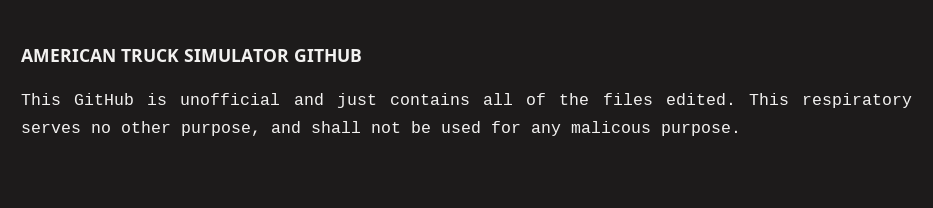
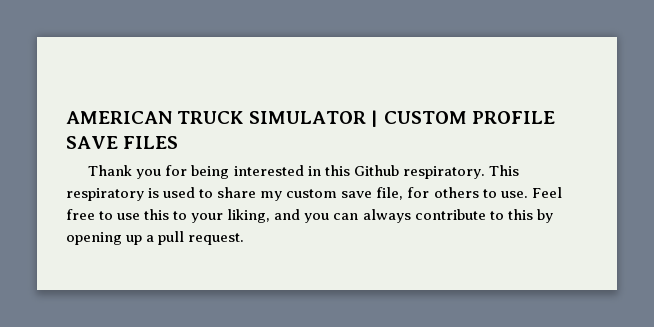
- AMERICAN TRUCK SIMULATOR GITHUB
- This GitHub is unofficial and just contains all of the files edited. This respiratory serves no other purpose, and shall not be used for any malicous purpose.
+ AMERICAN TRUCK SIMULATOR | CUSTOM PROFILE SAVE FILES
+ Thank you for being interested in this Github respiratory. This respiratory is used to share my custom save file, for others to use. Feel free to use this to your liking, and you can always contribute to this by opening up a pull request.

